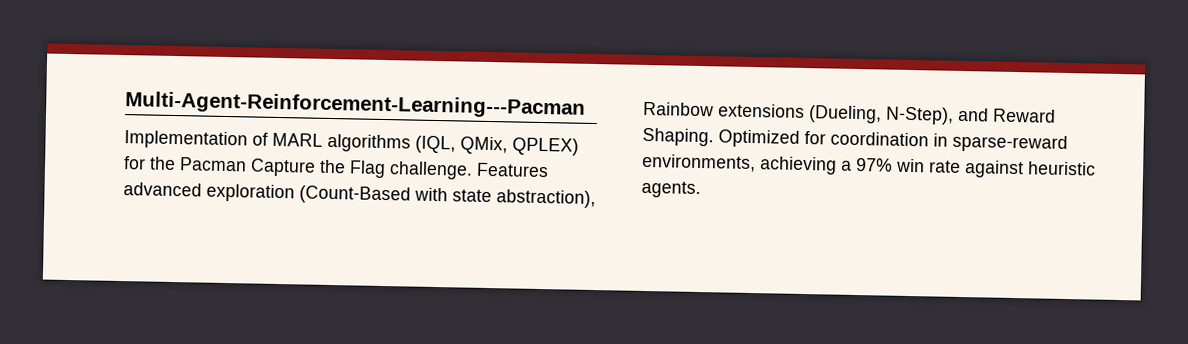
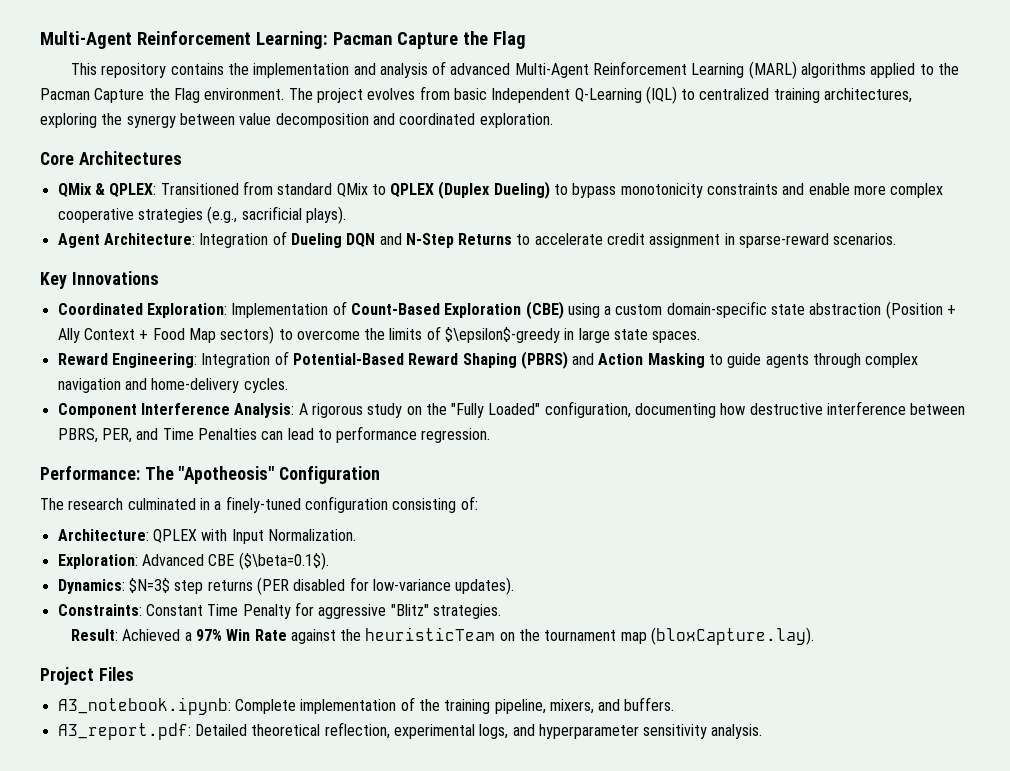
- Multi-Agent-Reinforcement-Learning---Pacman
- Implementation of MARL algorithms (IQL, QMix, QPLEX) for the Pacman Capture the Flag challenge. Features advanced exploration (Count-Based with state abstraction), Rainbow extensions (Dueling, N-Step), and Reward Shaping. Optimized for coordination in sparse-reward environments, achieving a 97% win rate against heuristic agents.
+ Multi-Agent Reinforcement Learning: Pacman Capture the Flag
+ This repository contains the implementation and analysis of advanced Multi-Agent Reinforcement Learning (MARL) algorithms applied to the Pacman Capture the Flag environment. The project evolves from basic Independent Q-Learning (IQL) to centralized training architectures, exploring the synergy between value decomposition and coordinated exploration.
+ Core Architectures
+ QMix & QPLEX: Transitioned from standard QMix to QPLEX (Duplex Dueling) to bypass monotonicity constraints and enable more complex cooperative strategies (e.g., sacrificial plays).
+ Agent Architecture: Integration of Dueling DQN and N-Step Returns to accelerate credit assignment in sparse-reward scenarios.
+ Key Innovations
+ Coordinated Exploration: Implementation of Count-Based Exploration (CBE) using a custom domain-specific state abstraction (Position + Ally Context + Food Map sectors) to overcome the limits of $\epsilon$-greedy in large state spaces.
+ Reward Engineering: Integration of Potential-Based Reward Shaping (PBRS) and Action Masking to guide agents through complex navigation and home-delivery cycles.
+ Component Interference Analysis: A rigorous study on the "Fully Loaded" configuration, documenting how destructive interference between PBRS, PER, and Time Penalties can lead to performance regression.
+ Performance: The "Apotheosis" Configuration
+ The research culminated in a finely-tuned configuration consisting of:
+ Architecture: QPLEX with Input Normalization.
+ Exploration: Advanced CBE ($\beta=0.1$).
+ Dynamics: $N=3$ step returns (PER disabled for low-variance updates).
+ Constraints: Constant Time Penalty for aggressive "Blitz" strategies.
+ Result: Achieved a 97% Win Rate against the heuristicTeam on the tournament map (bloxCapture.lay).
+ Project Files
+ A3_notebook.ipynb: Complete implementation of the training pipeline, mixers, and buffers.
+ A3_report.pdf: Detailed theoretical reflection, experimental logs, and hyperparameter sensitivity analysis.

